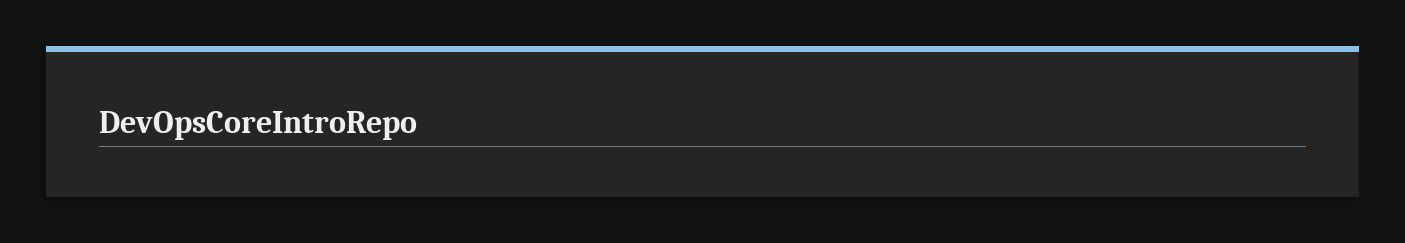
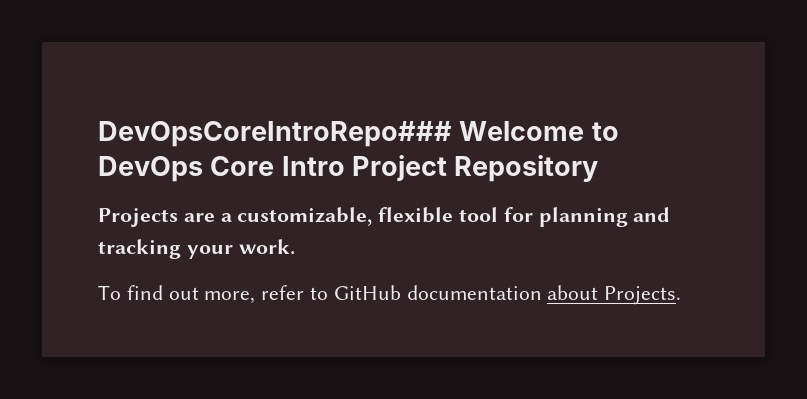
- DevOpsCoreIntroRepo
+ DevOpsCoreIntroRepo### Welcome to DevOps Core Intro Project Repository
+ Projects are a customizable, flexible tool for planning and tracking your work.
+ To find out more, refer to GitHub documentation about Projects.

